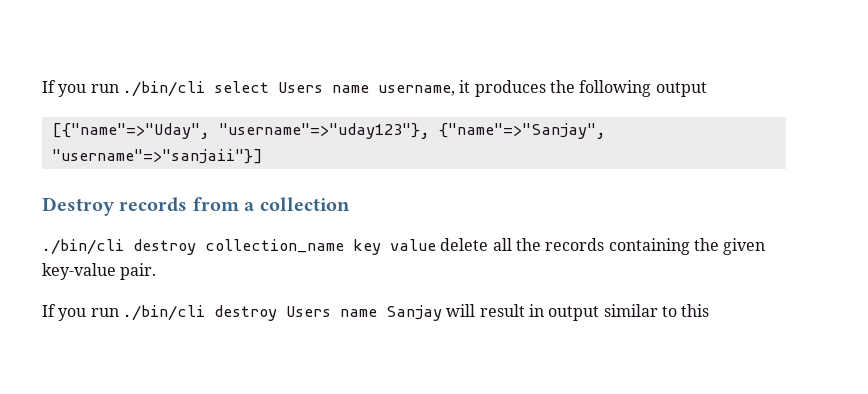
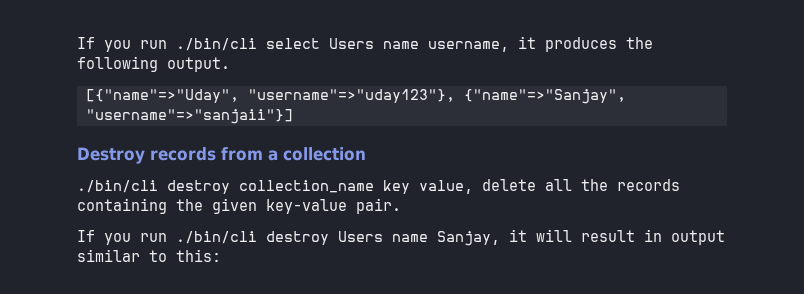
- If you run ./bin/cli select Users name username, it produces the following output
+ If you run ./bin/cli select Users name username, it produces the following output.
- ./bin/cli destroy collection_name key value delete all the records containing the given key-value pair.
+ ./bin/cli destroy collection_name key value, delete all the records containing the given key-value pair.
- If you run ./bin/cli destroy Users name Sanjay will result in output similar to this
+ If you run ./bin/cli destroy Users name Sanjay, it will result in output similar to this:

